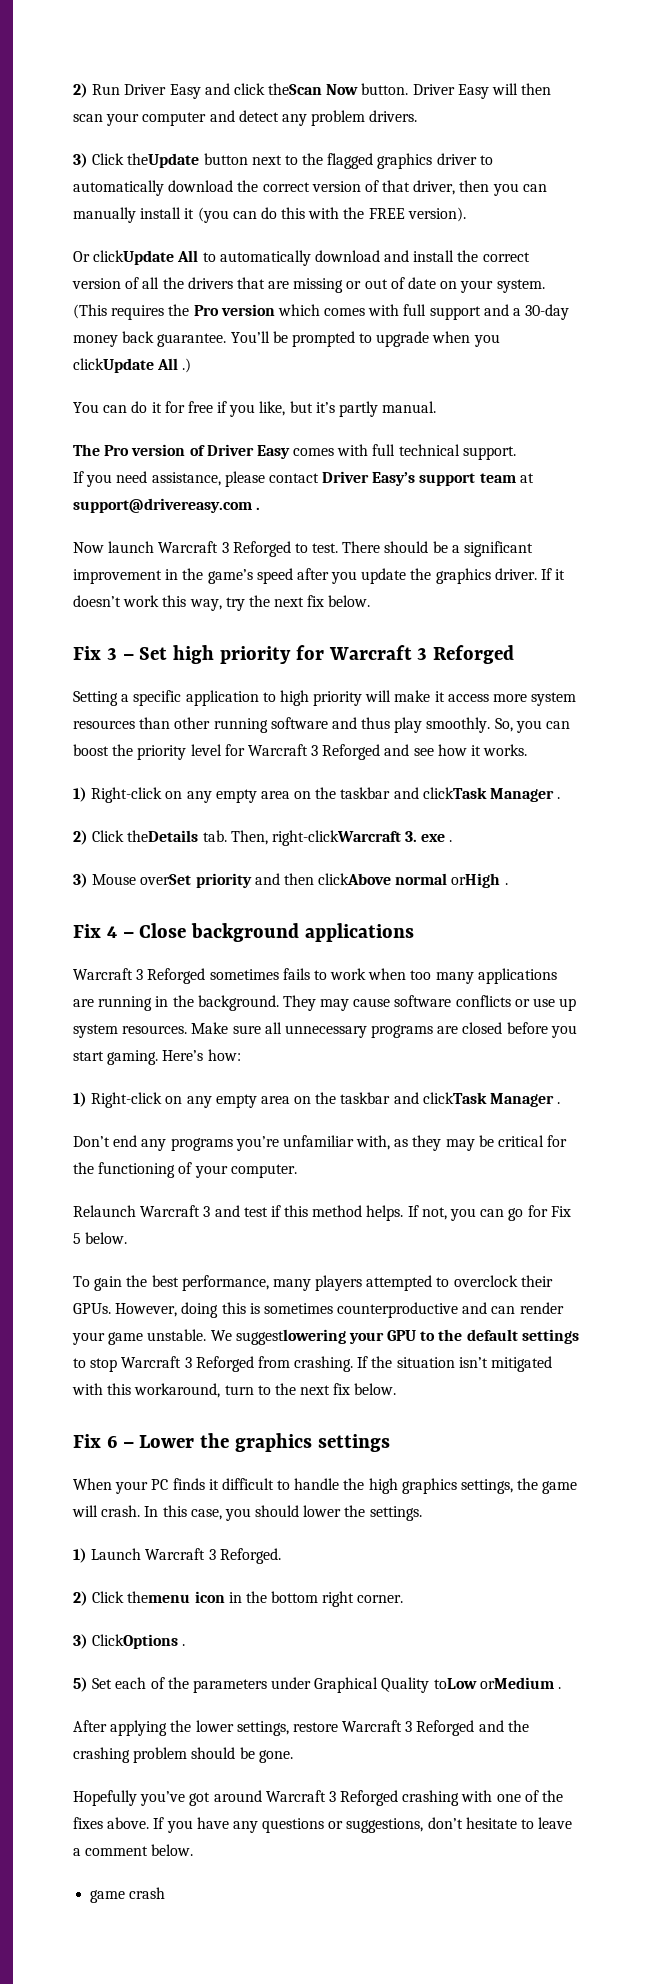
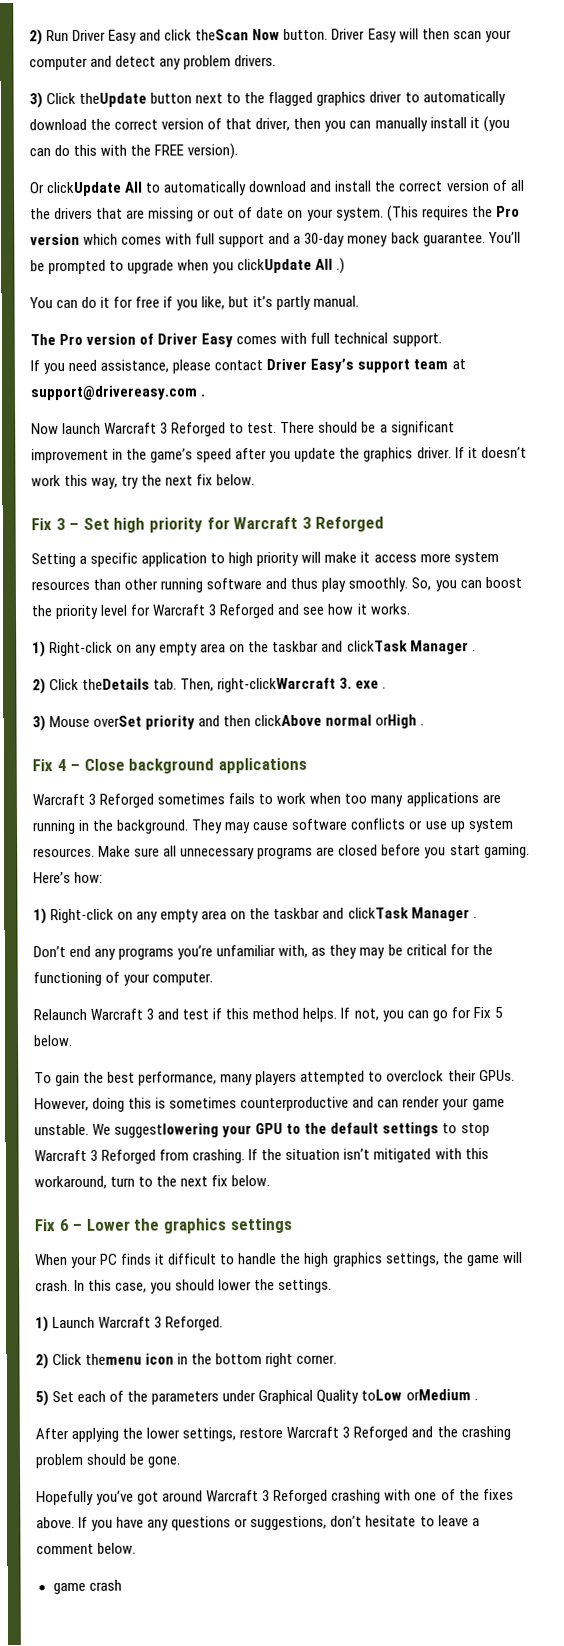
- 3) ClickOptions .

